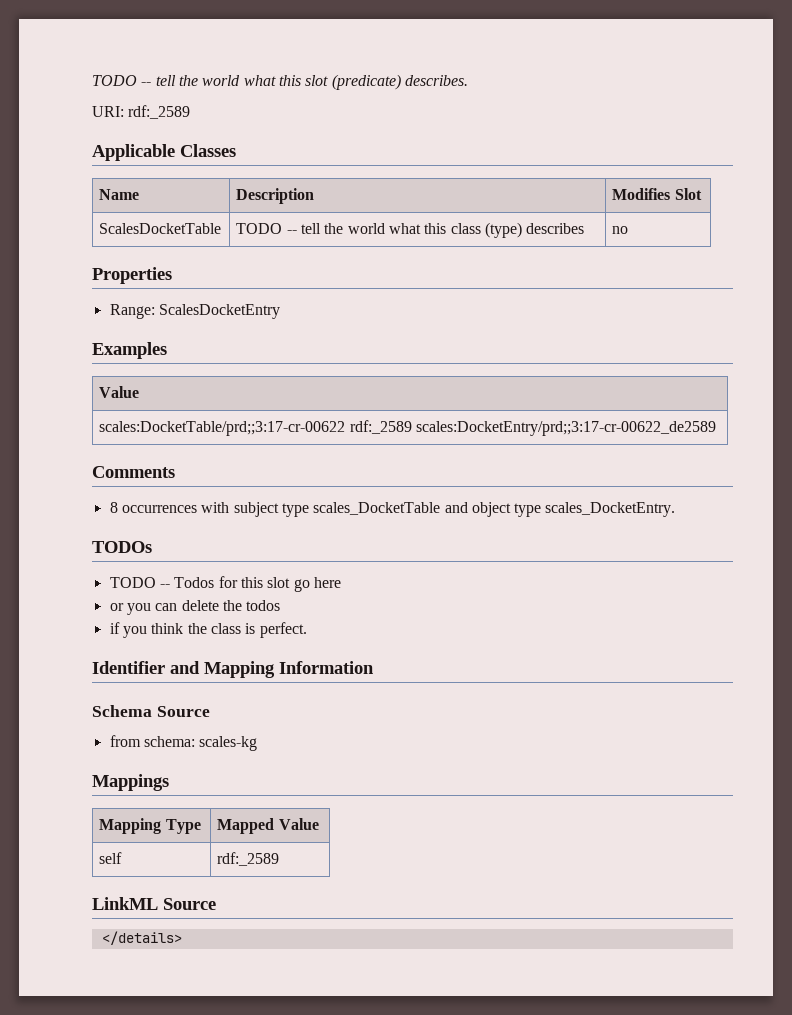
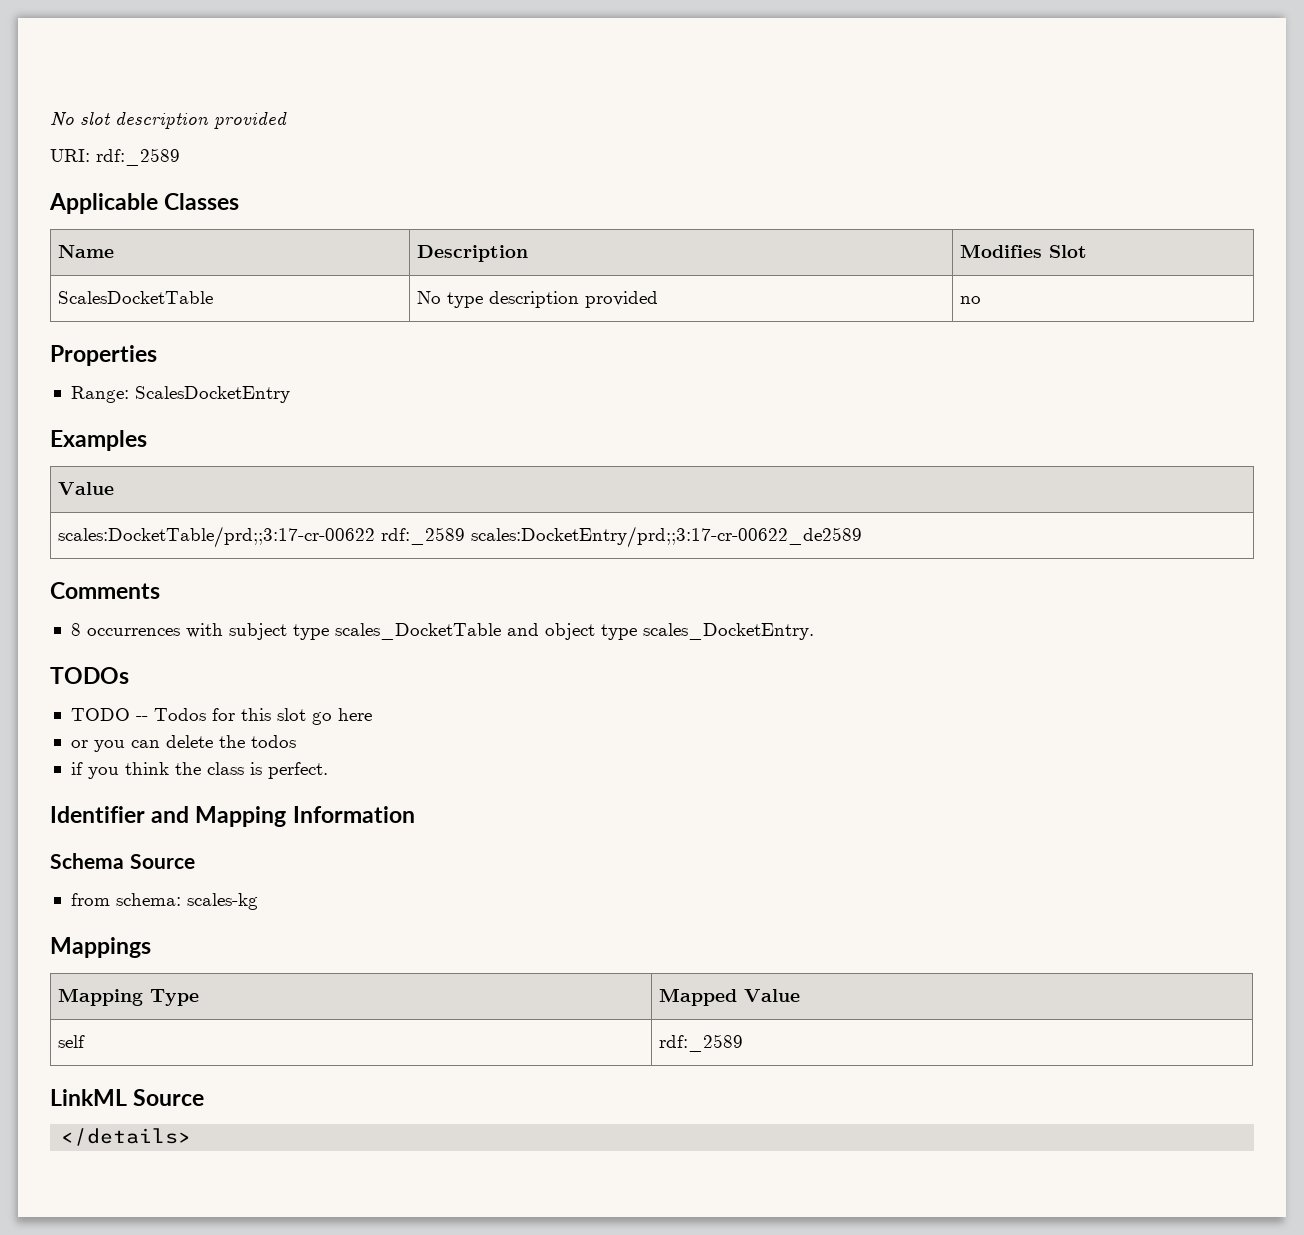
- TODO -- tell the world what this slot (predicate) describes.
+ No slot description provided
- ScalesDocketTable | TODO -- tell the world what this class (type) describes | no
+ ScalesDocketTable | No type description provided | no

